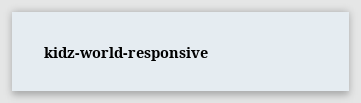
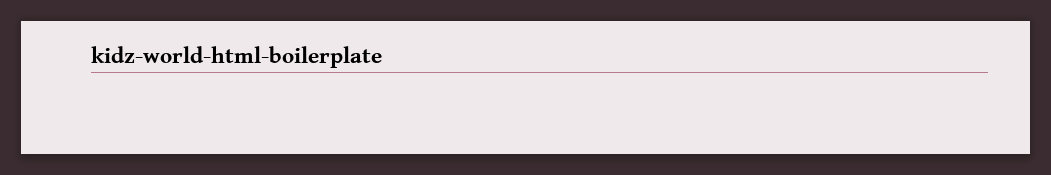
- kidz-world-responsive
+ kidz-world-html-boilerplate

